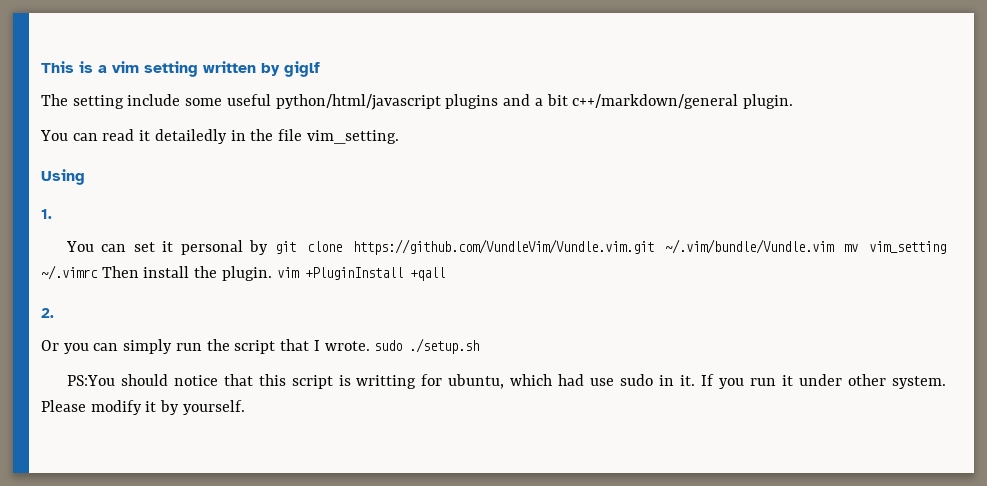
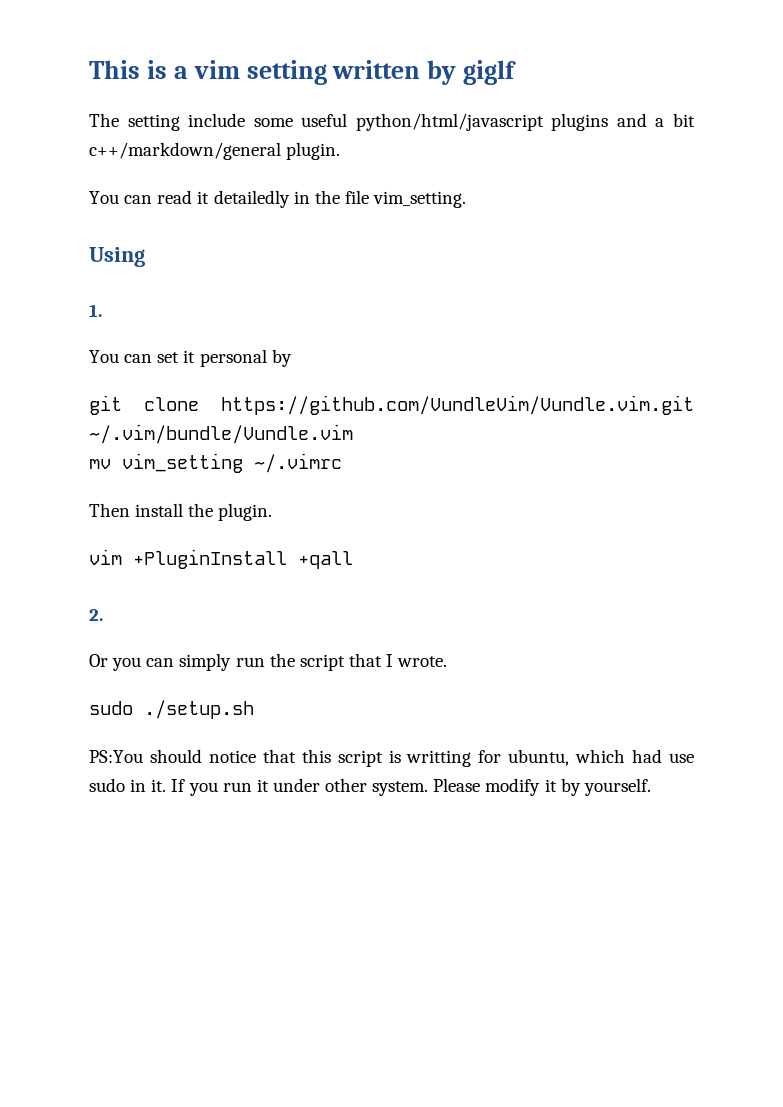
- You can set it personal by git clone https://github.com/VundleVim/Vundle.vim.git ~/.vim/bundle/Vundle.vim mv vim_setting ~/.vimrc Then install the plugin. vim +PluginInstall +qall
+ You can set it personal by
+ git clone https://github.com/VundleVim/Vundle.vim.git ~/.vim/bundle/Vundle.vim
+ mv vim_setting ~/.vimrc
+ Then install the plugin.
+ vim +PluginInstall +qall
- Or you can simply run the script that I wrote. sudo ./setup.sh
+ Or you can simply run the script that I wrote.
+ sudo ./setup.sh

